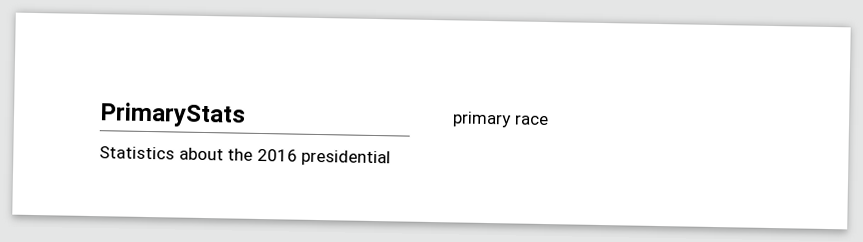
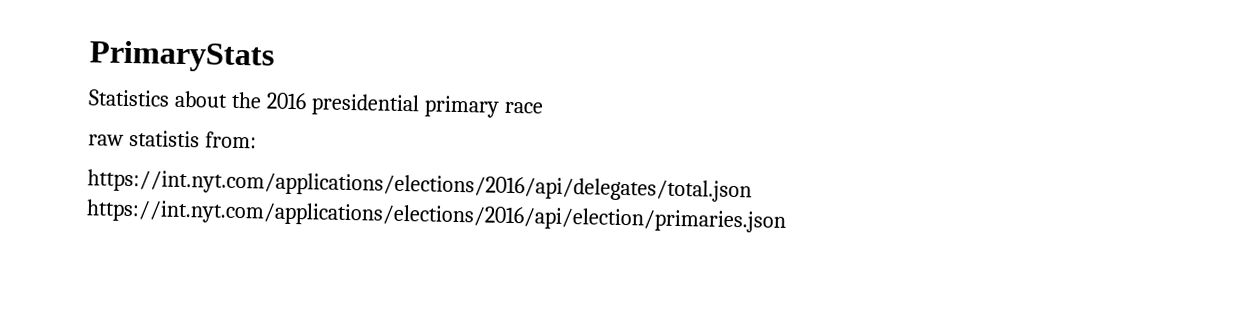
+ raw statistis from:
+ https://int.nyt.com/applications/elections/2016/api/delegates/total.json https://int.nyt.com/applications/elections/2016/api/election/primaries.json

